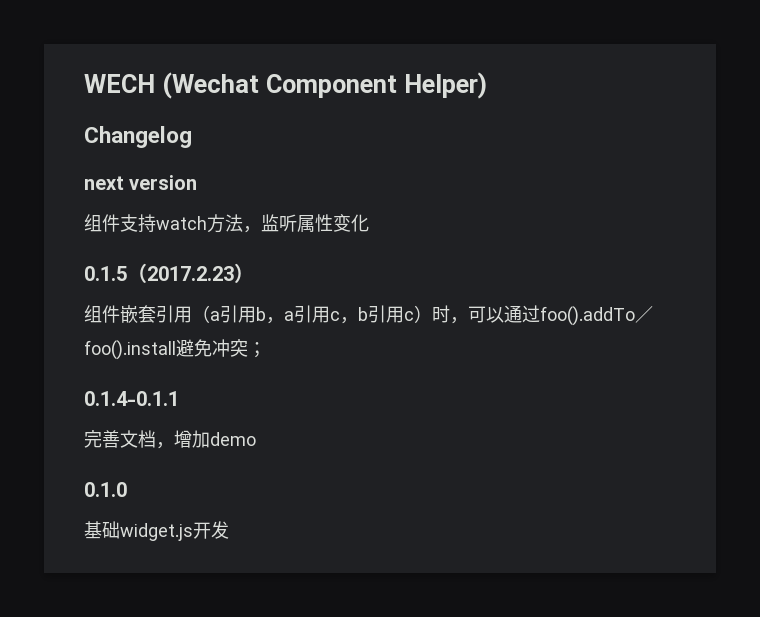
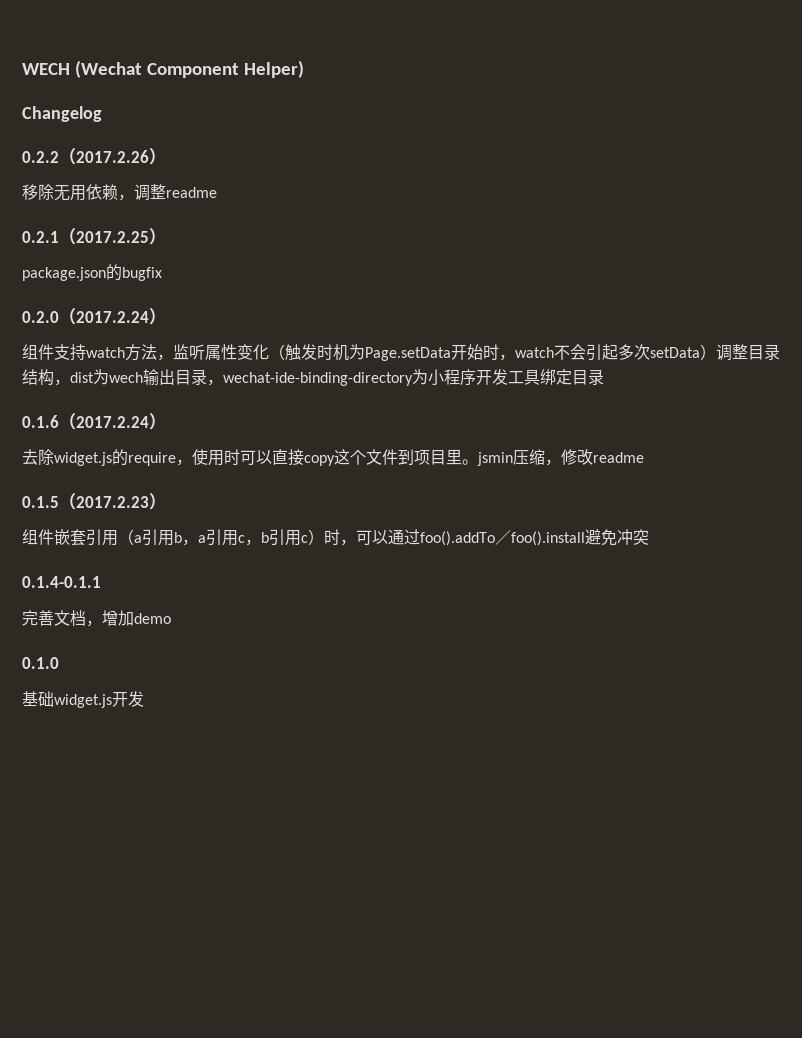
- next version
+ 0.2.2（2017.2.26）
+ 移除无用依赖，调整readme
+ 0.2.1（2017.2.25）
+ package.json的bugfix
+ 0.2.0（2017.2.24）
- 组件支持watch方法，监听属性变化
+ 组件支持watch方法，监听属性变化（触发时机为Page.setData开始时，watch不会引起多次setData）调整目录结构，dist为wech输出目录，wechat-ide-binding-directory为小程序开发工具绑定目录
+ 0.1.6（2017.2.24）
+ 去除widget.js的require，使用时可以直接copy这个文件到项目里。jsmin压缩，修改readme
- 组件嵌套引用（a引用b，a引用c，b引用c）时，可以通过foo().addTo／foo().install避免冲突；
+ 组件嵌套引用（a引用b，a引用c，b引用c）时，可以通过foo().addTo／foo().install避免冲突

